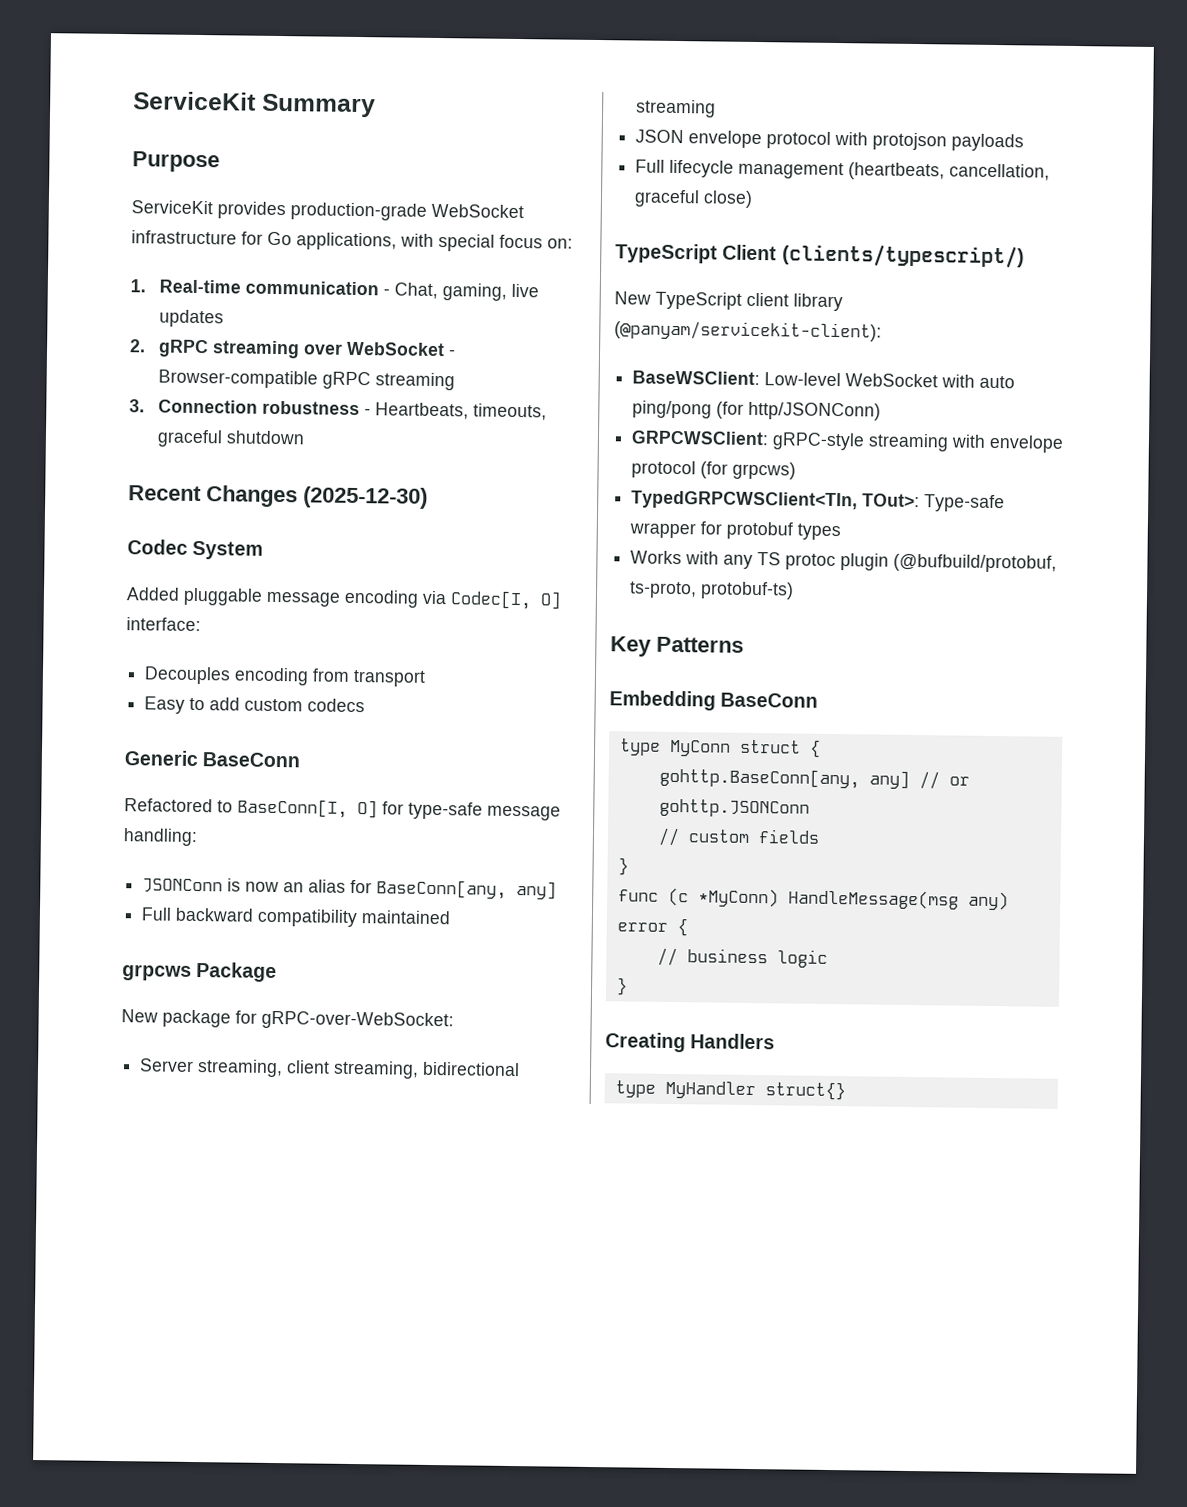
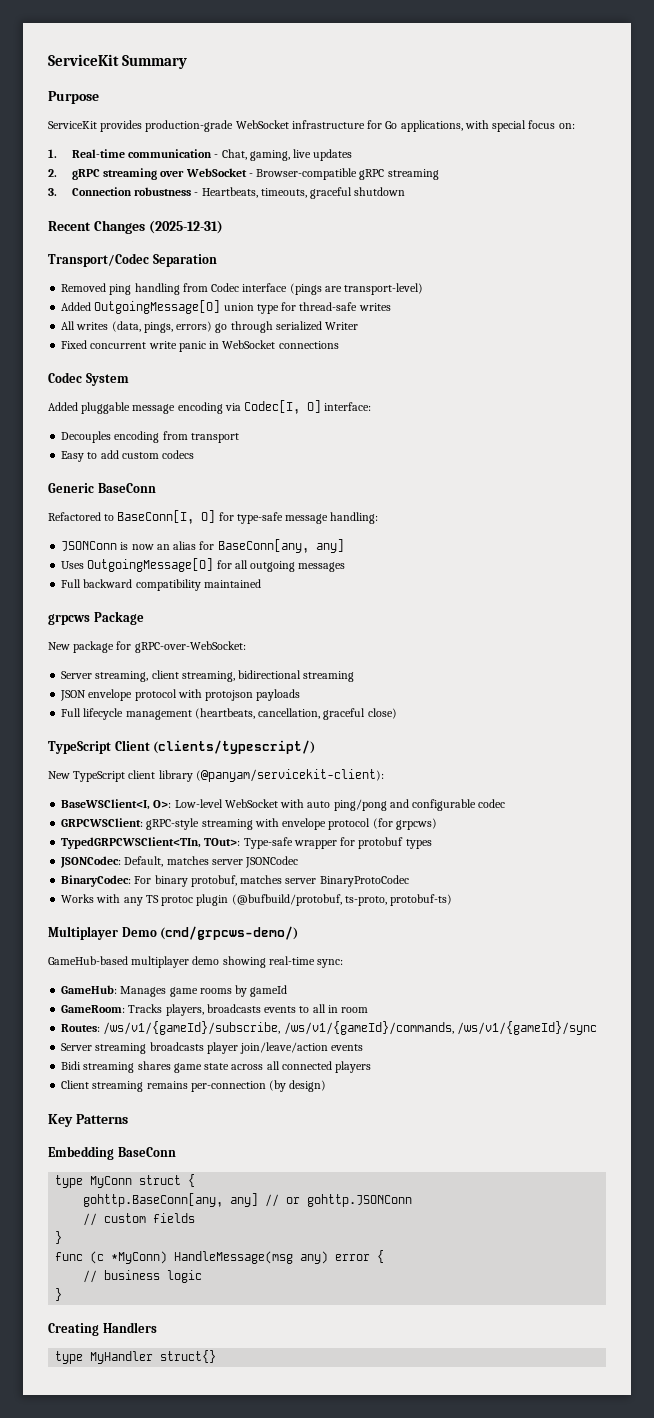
- Recent Changes (2025-12-30)
+ Recent Changes (2025-12-31)
+ Transport/Codec Separation
+ Removed ping handling from Codec interface (pings are transport-level)
+ Added OutgoingMessage[O] union type for thread-safe writes
+ All writes (data, pings, errors) go through serialized Writer
+ Fixed concurrent write panic in WebSocket connections
+ Uses OutgoingMessage[O] for all outgoing messages
- BaseWSClient: Low-level WebSocket with auto ping/pong (for http/JSONConn)
+ BaseWSClient<I, O>: Low-level WebSocket with auto ping/pong and configurable codec
+ JSONCodec: Default, matches server JSONCodec
+ BinaryCodec: For binary protobuf, matches server BinaryProtoCodec
+ Multiplayer Demo (cmd/grpcws-demo/)
+ GameHub-based multiplayer demo showing real-time sync:
+ GameHub: Manages game rooms by gameId
+ GameRoom: Tracks players, broadcasts events to all in room
+ Routes: /ws/v1/{gameId}/subscribe, /ws/v1/{gameId}/commands, /ws/v1/{gameId}/sync
+ Server streaming broadcasts player join/leave/action events
+ Bidi streaming shares game state across all connected players
+ Client streaming remains per-connection (by design)

